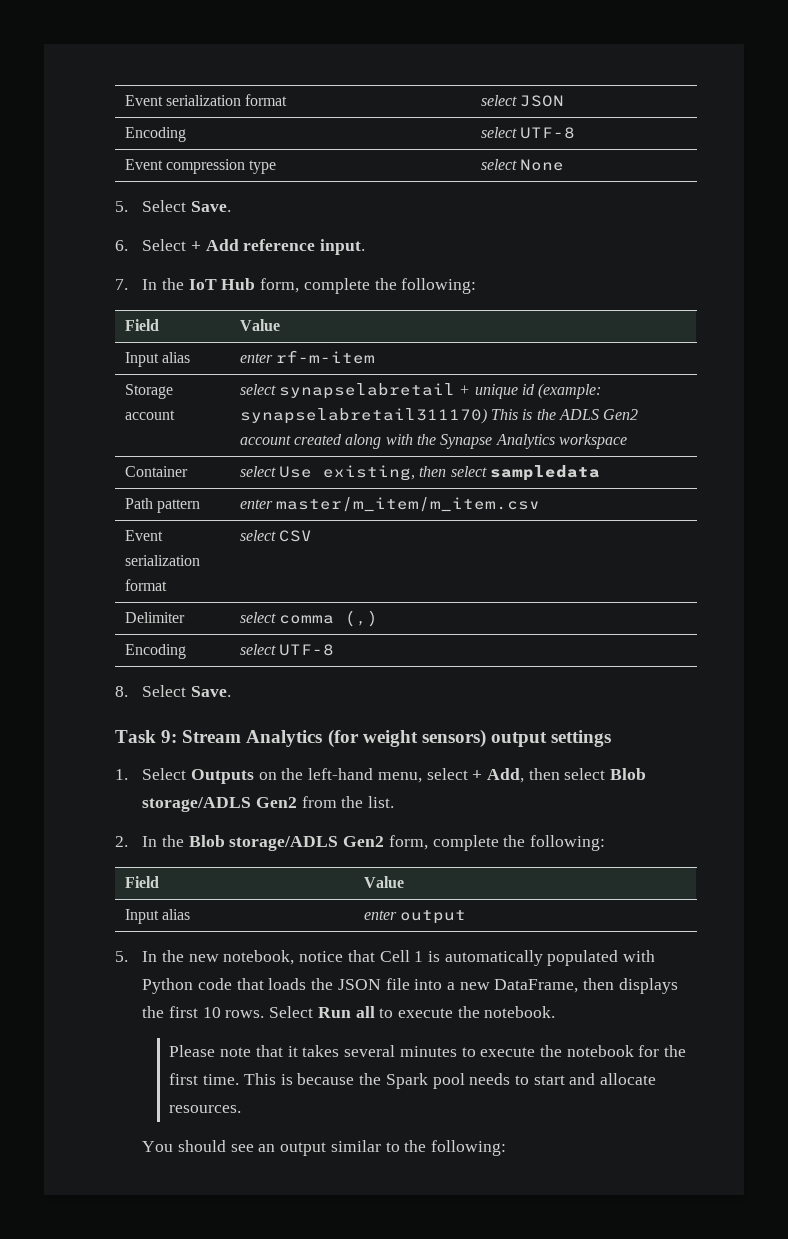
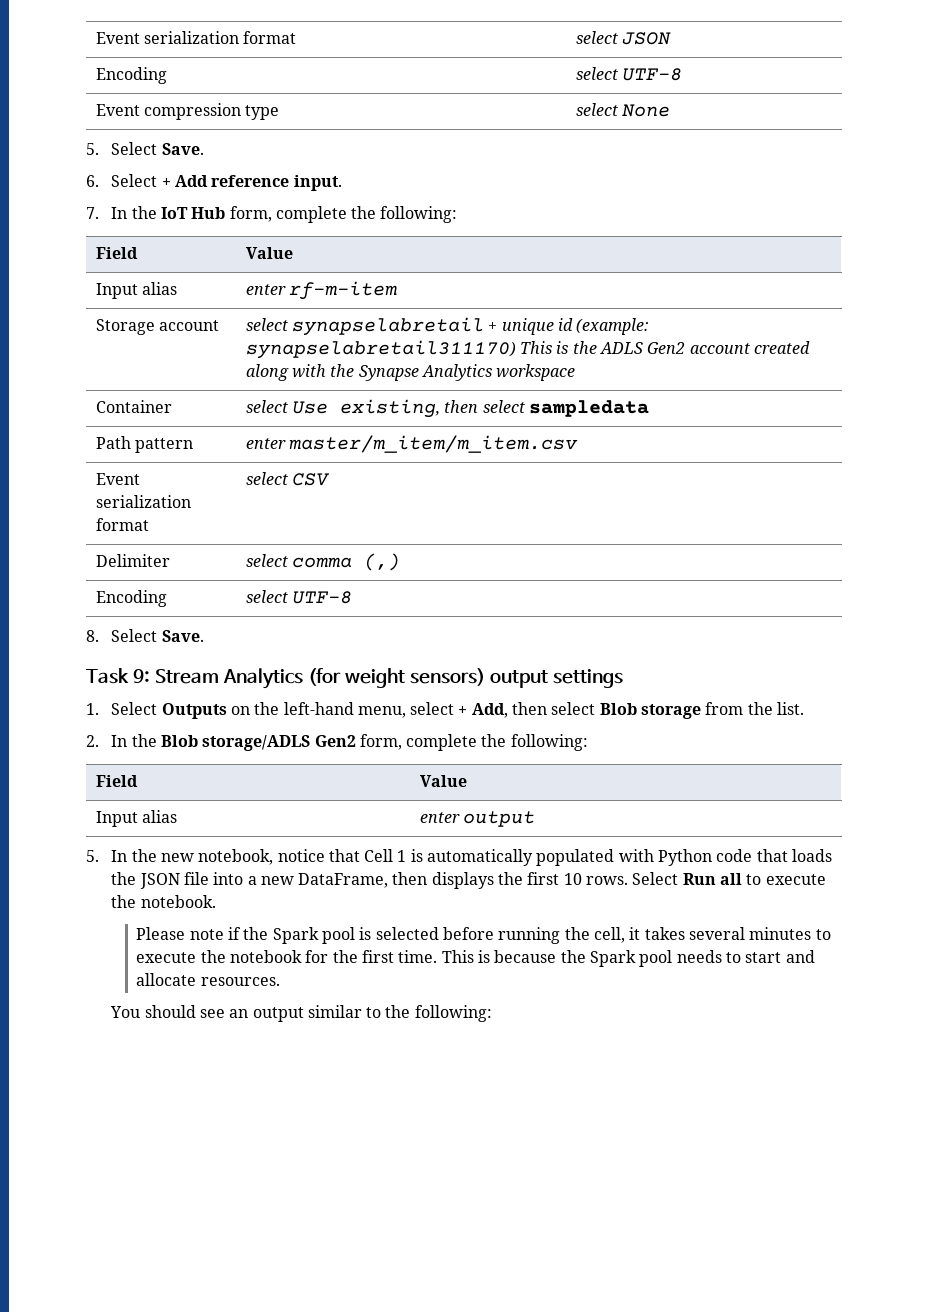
- 1. Select Outputs on the left-hand menu, select + Add, then select Blob storage/ADLS Gen2 from the list.
+ 1. Select Outputs on the left-hand menu, select + Add, then select Blob storage from the list.
- Please note that it takes several minutes to execute the notebook for the first time.
+ Please note if the Spark pool is selected before running the cell, it takes several minutes to execute the notebook for the first time.

